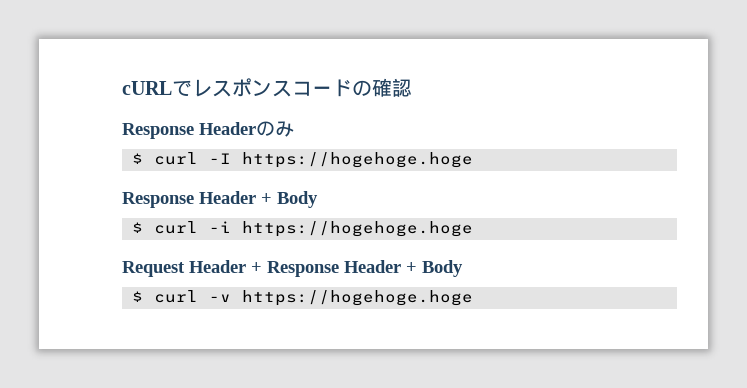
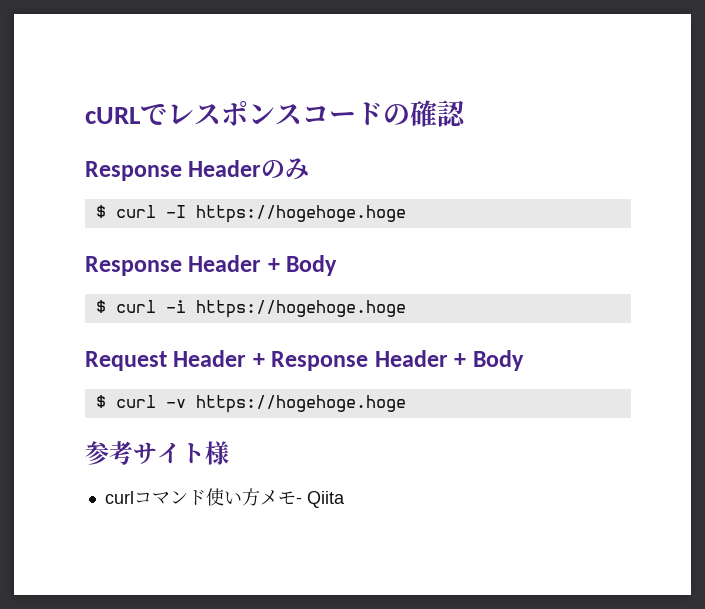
+ 参考サイト様
+ curlコマンド使い方メモ- Qiita

